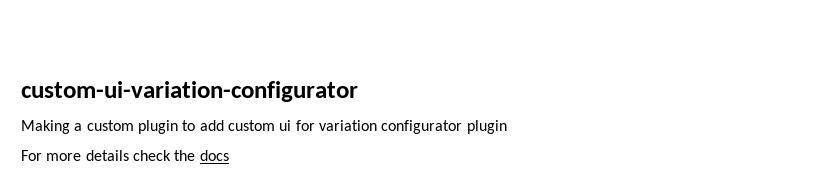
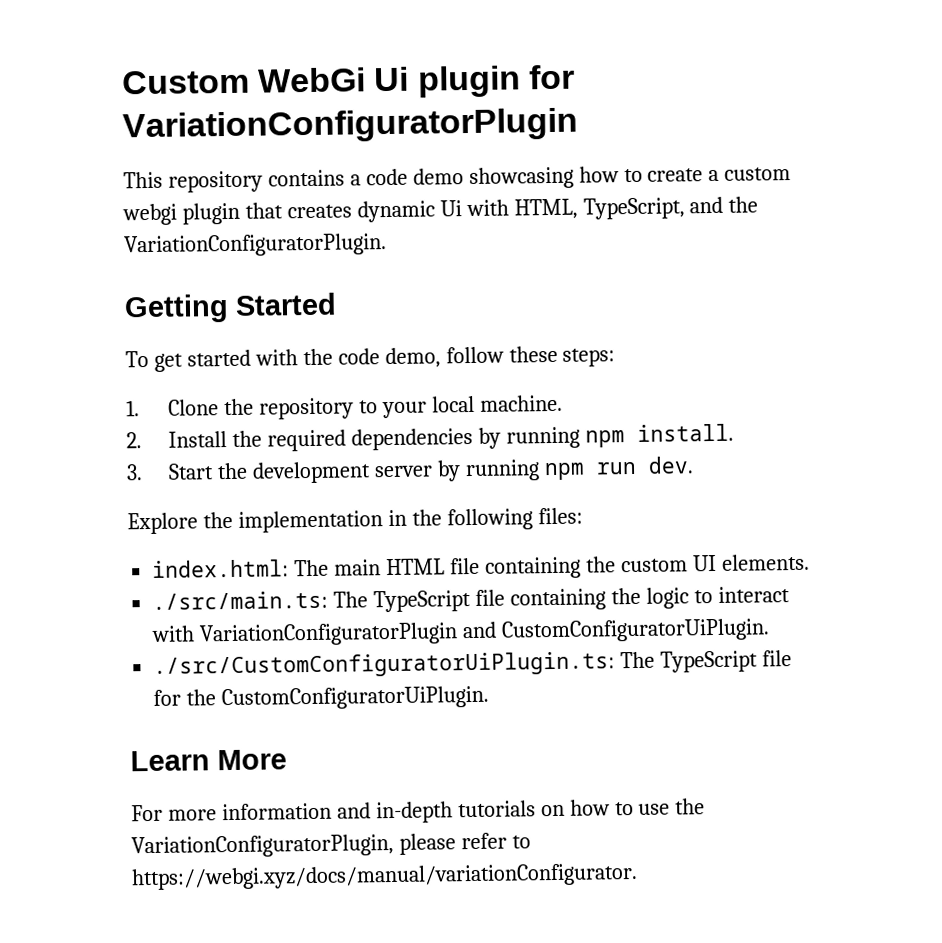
- custom-ui-variation-configurator
- Making a custom plugin to add custom ui for variation configurator plugin
- For more details check the docs
+ Custom WebGi Ui plugin for VariationConfiguratorPlugin
+ This repository contains a code demo showcasing how to create a custom webgi plugin that creates dynamic Ui with HTML, TypeScript, and the VariationConfiguratorPlugin.
+ Getting Started
+ To get started with the code demo, follow these steps:
+ 1. Clone the repository to your local machine.
+ 2. Install the required dependencies by running npm install.
+ 3. Start the development server by running npm run dev.
+ Explore the implementation in the following files:
+ index.html: The main HTML file containing the custom UI elements.
+ ./src/main.ts: The TypeScript file containing the logic to interact with VariationConfiguratorPlugin and CustomConfiguratorUiPlugin.
+ ./src/CustomConfiguratorUiPlugin.ts: The TypeScript file for the CustomConfiguratorUiPlugin.
+ Learn More
+ For more information and in-depth tutorials on how to use the VariationConfiguratorPlugin, please refer to https://webgi.xyz/docs/manual/variationConfigurator.

